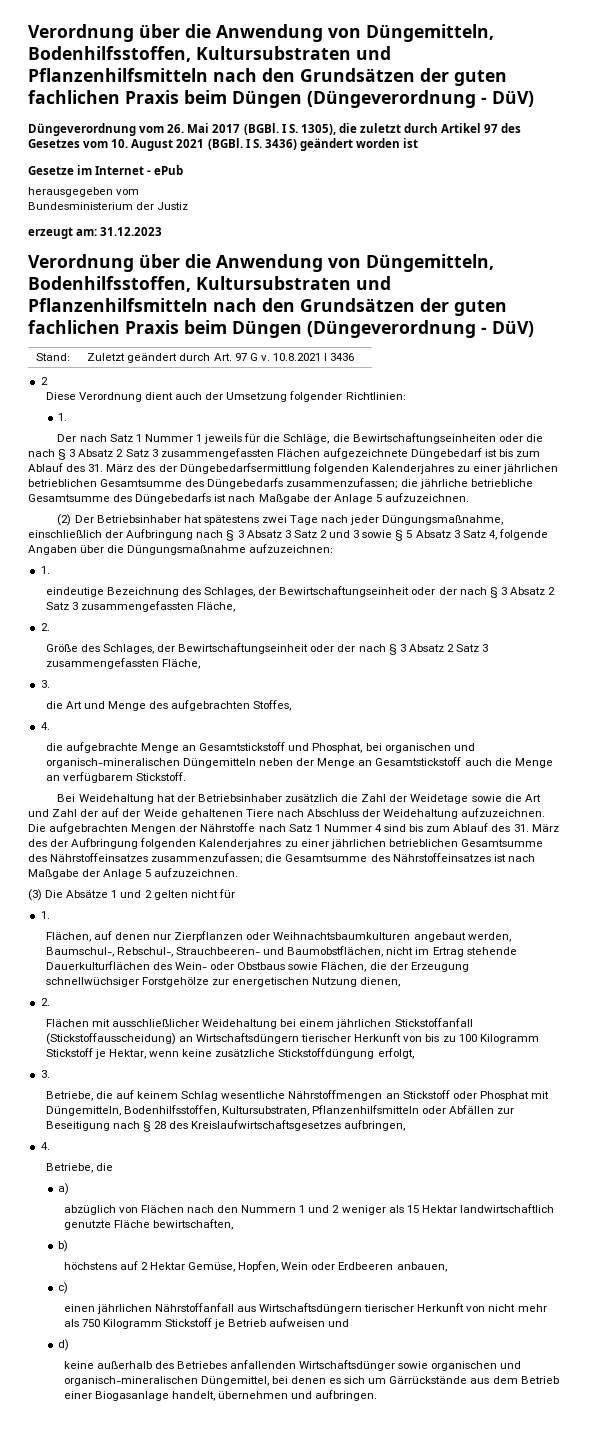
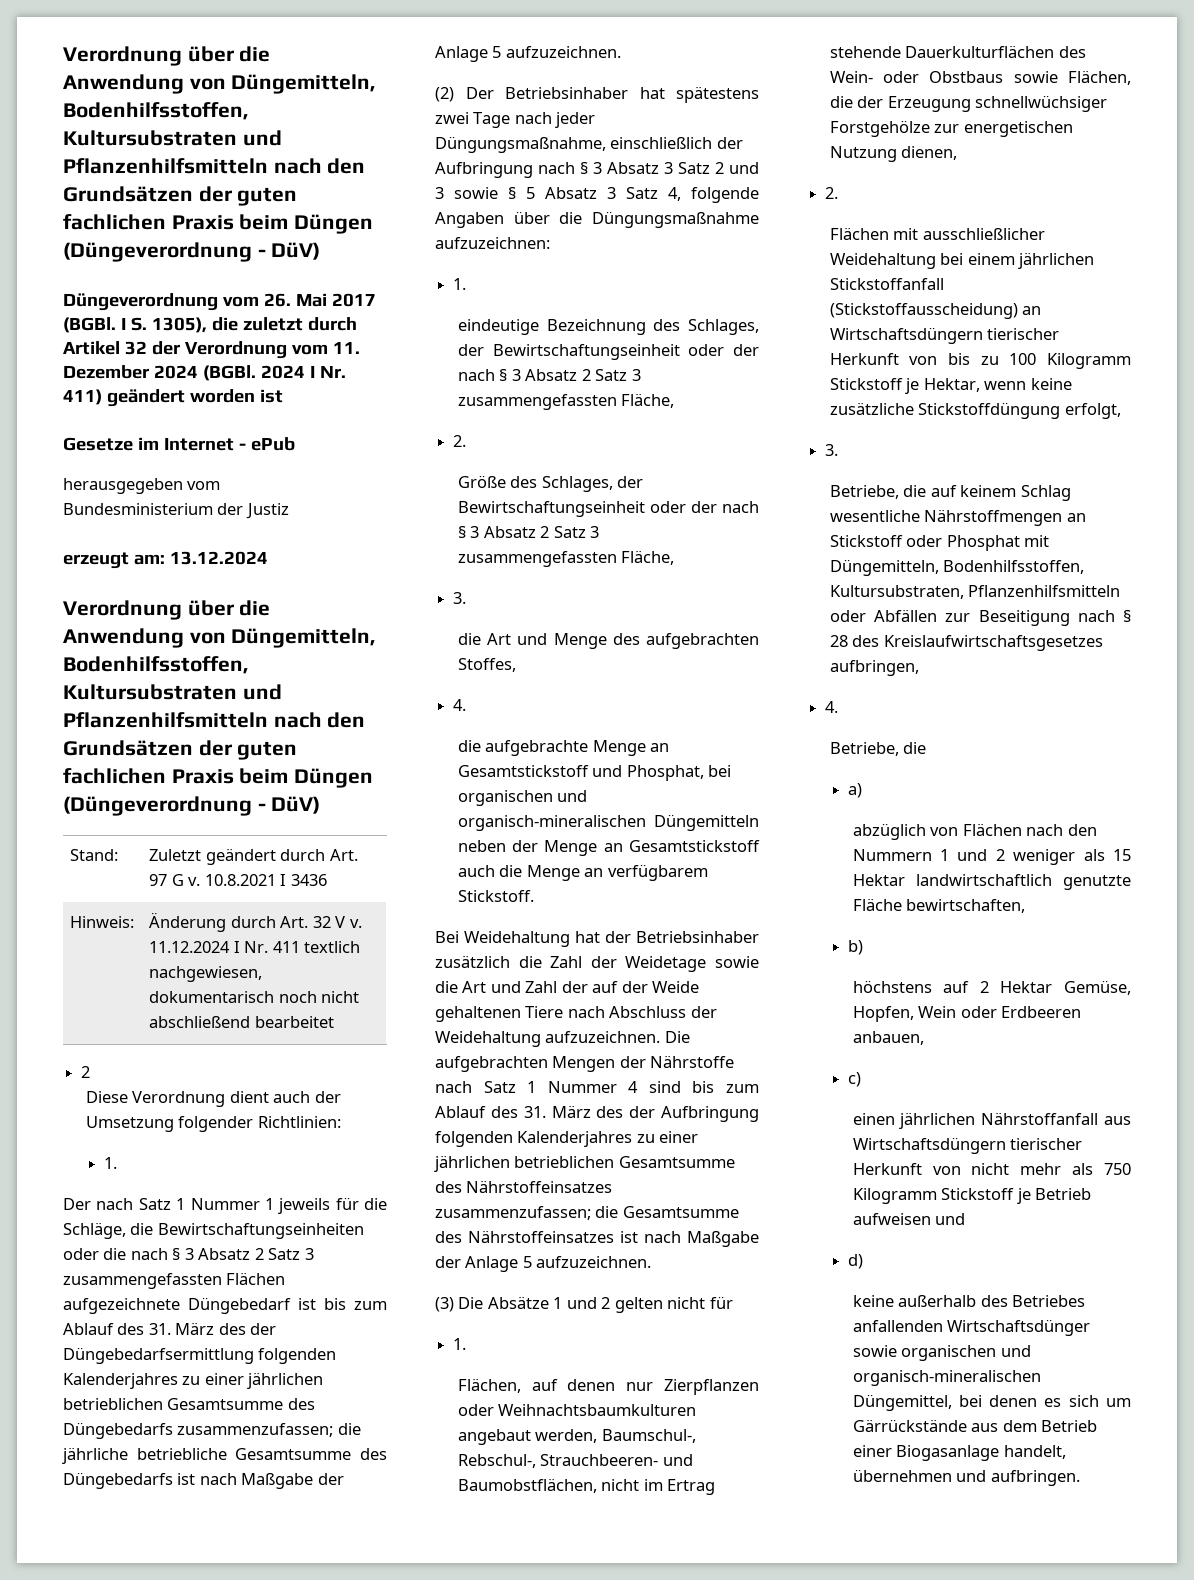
- I S. 1305), die zuletzt durch Artikel 97 des Gesetzes vom 10. August 2021 (BGBl. I S. 3436) geändert worden ist
+ I S. 1305), die zuletzt durch Artikel 32 der Verordnung vom 11. Dezember 2024 (BGBl. 2024 I Nr. 411) geändert worden ist
- erzeugt am: 31.12.2023
+ erzeugt am: 13.12.2024
+ Hinweis: | Änderung durch Art. 32 V v. 11.12.2024 I Nr. 411 textlich nachgewiesen, dokumentarisch noch nicht abschließend bearbeitet

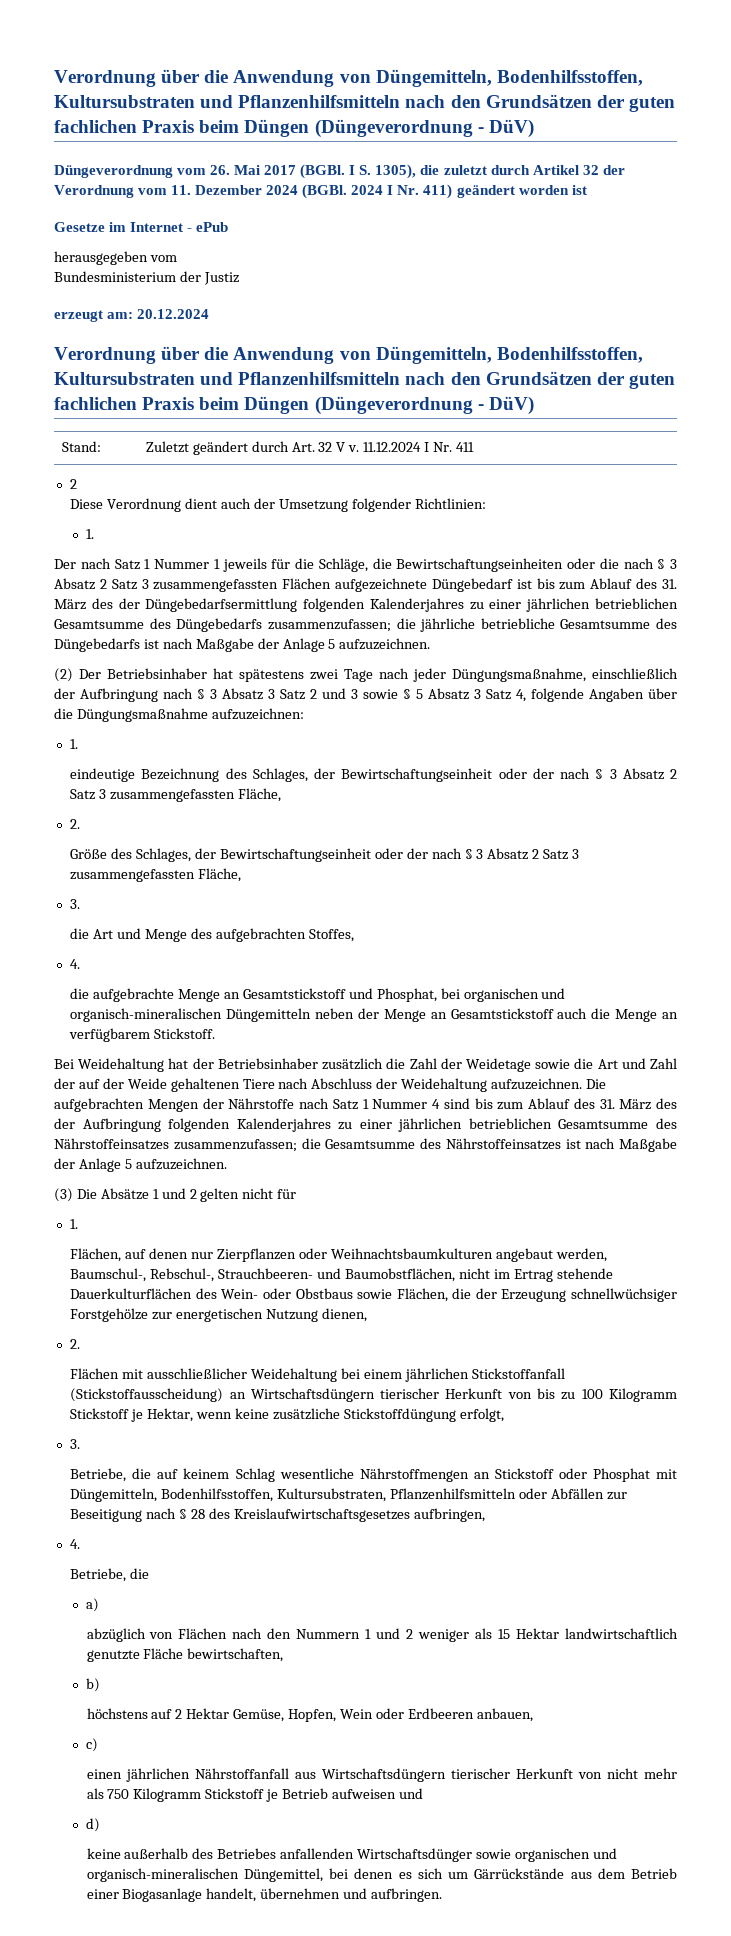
- erzeugt am: 13.12.2024
+ erzeugt am: 20.12.2024
- Stand: | Zuletzt geändert durch Art. 97 G v. 10.8.2021 I 3436
- Hinweis: | Änderung durch Art. 32 V v. 11.12.2024 I Nr. 411 textlich nachgewiesen, dokumentarisch noch nicht abschließend bearbeitet
+ Stand: | Zuletzt geändert durch Art. 32 V v. 11.12.2024 I Nr. 411

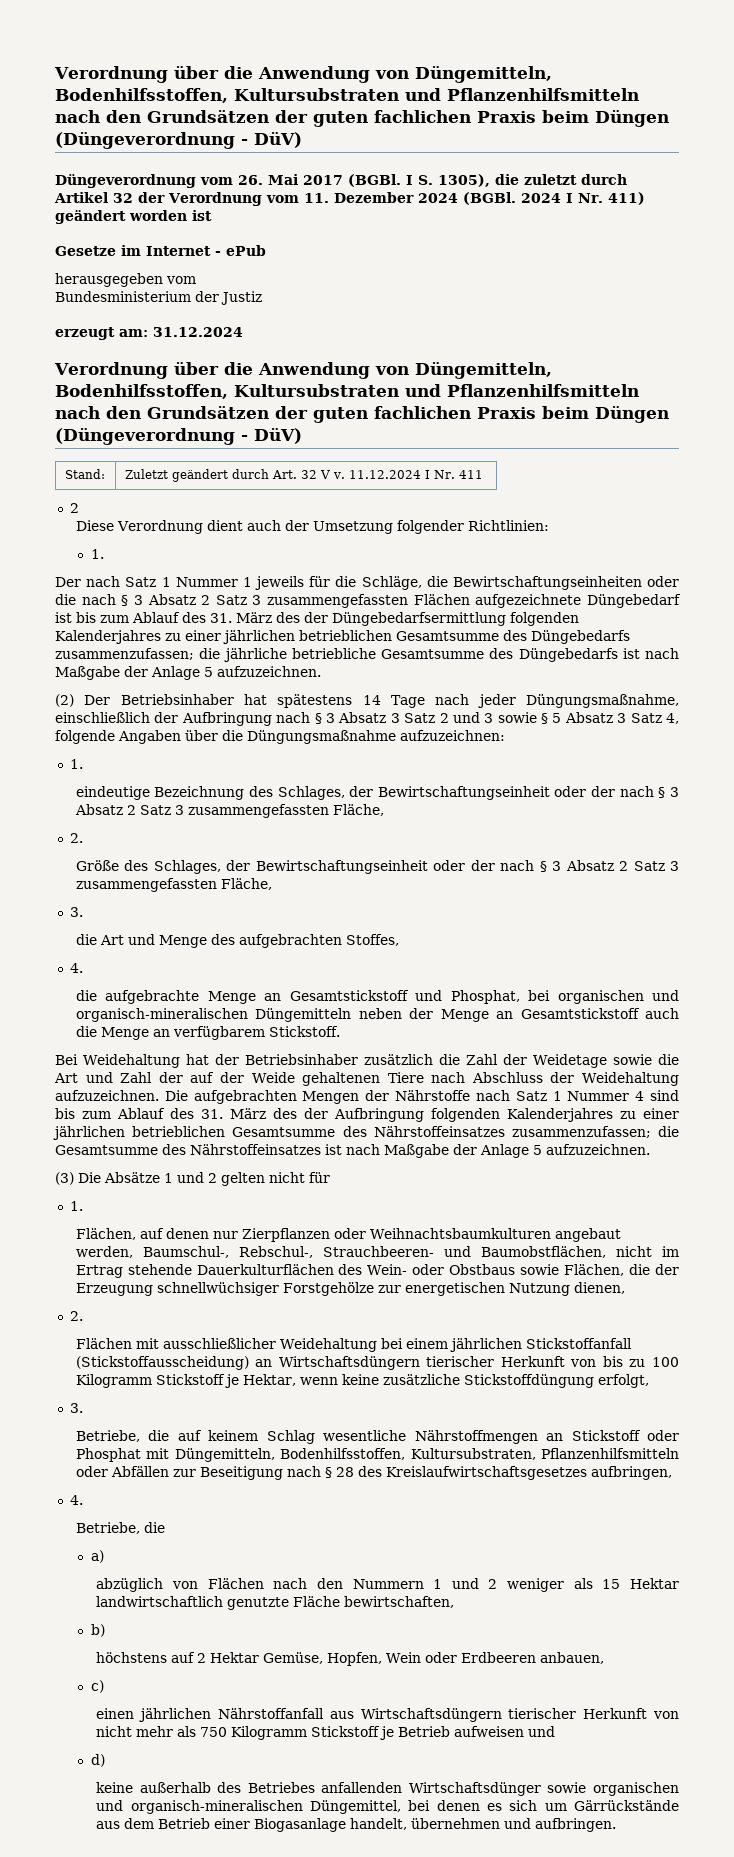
- erzeugt am: 20.12.2024
+ erzeugt am: 31.12.2024
- (2) Der Betriebsinhaber hat spätestens zwei Tage nach jeder Düngungsmaßnahme, einschließlich der Aufbringung nach § 3 Absatz 3 Satz 2 und 3 sowie § 5 Absatz 3 Satz 4, folgende Angaben über die Düngungsmaßnahme aufzuzeichnen:
+ (2) Der Betriebsinhaber hat spätestens 14 Tage nach jeder Düngungsmaßnahme, einschließlich der Aufbringung nach § 3 Absatz 3 Satz 2 und 3 sowie § 5 Absatz 3 Satz 4, folgende Angaben über die Düngungsmaßnahme aufzuzeichnen:

